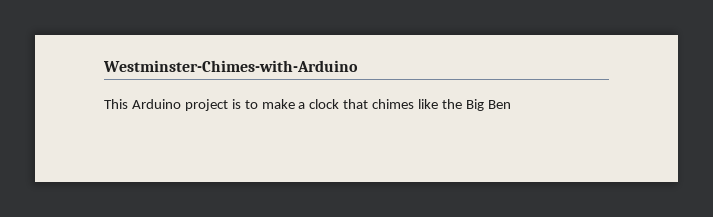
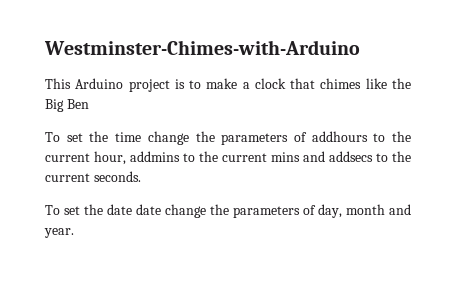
+ To set the time change the parameters of addhours to the current hour, addmins to the current mins and addsecs to the current seconds.
+ To set the date date change the parameters of day, month and year.

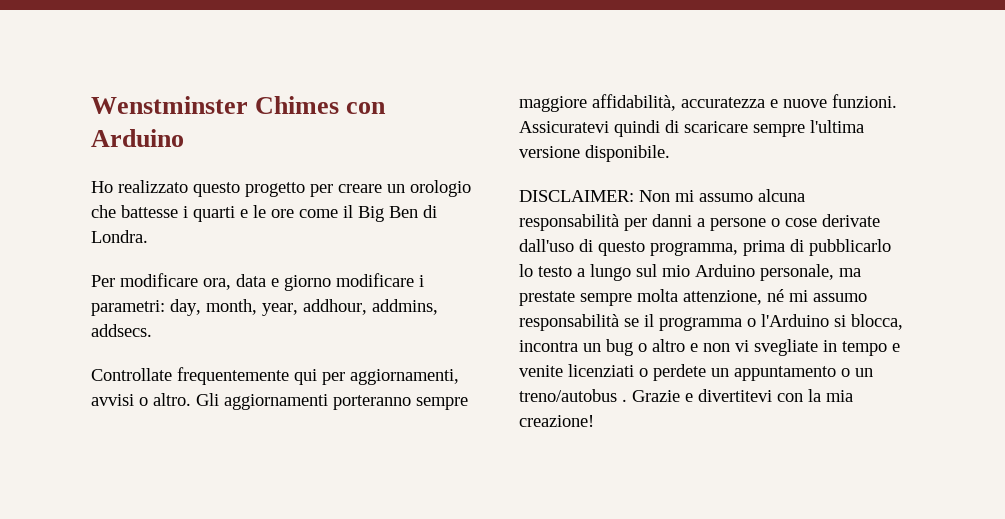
- Westminster-Chimes-with-Arduino
- This Arduino project is to make a clock that chimes like the Big Ben
- To set the time change the parameters of addhours to the current hour, addmins to the current mins and addsecs to the current seconds.
- To set the date date change the parameters of day, month and year.
+ Wenstminster Chimes con Arduino
+ Ho realizzato questo progetto per creare un orologio che battesse i quarti e le ore come il Big Ben di Londra.
+ Per modificare ora, data e giorno modificare i parametri: day, month, year, addhour, addmins, addsecs.
+ Controllate frequentemente qui per aggiornamenti, avvisi o altro. Gli aggiornamenti porteranno sempre maggiore affidabilità, accuratezza e nuove funzioni. Assicuratevi quindi di scaricare sempre l'ultima versione disponibile.
+ DISCLAIMER: Non mi assumo alcuna responsabilità per danni a persone o cose derivate dall'uso di questo programma, prima di pubblicarlo lo testo a lungo sul mio Arduino personale, ma prestate sempre molta attenzione, né mi assumo responsabilità se il programma o l'Arduino si blocca, incontra un bug o altro e non vi svegliate in tempo e venite licenziati o perdete un appuntamento o un treno/autobus . Grazie e divertitevi con la mia creazione!

